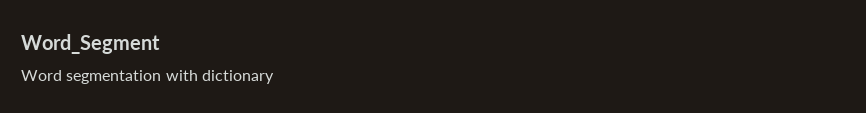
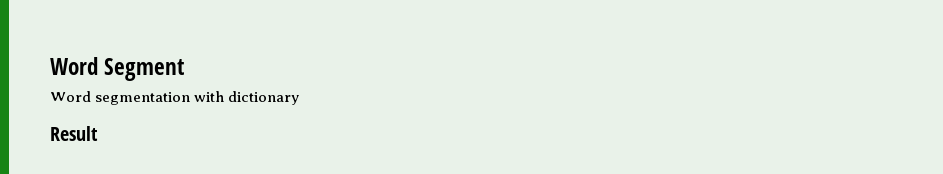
- Word_Segment
+ Word Segment
+ Result

